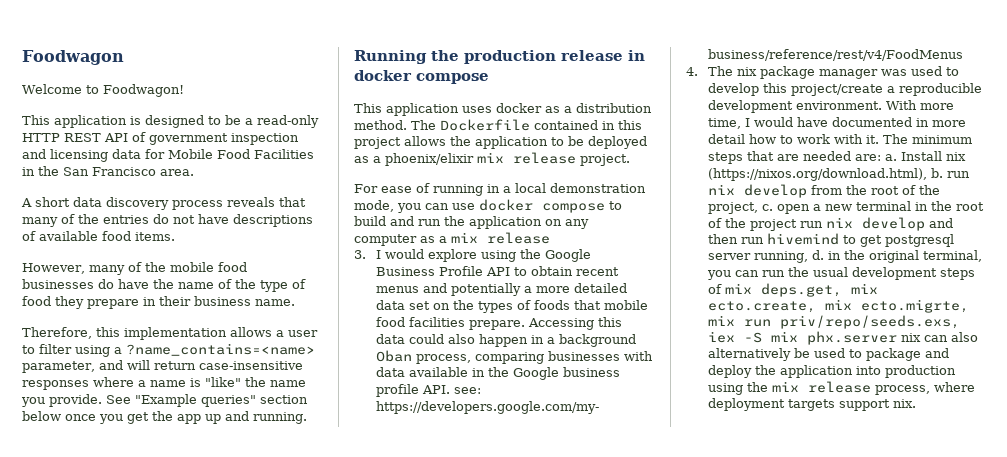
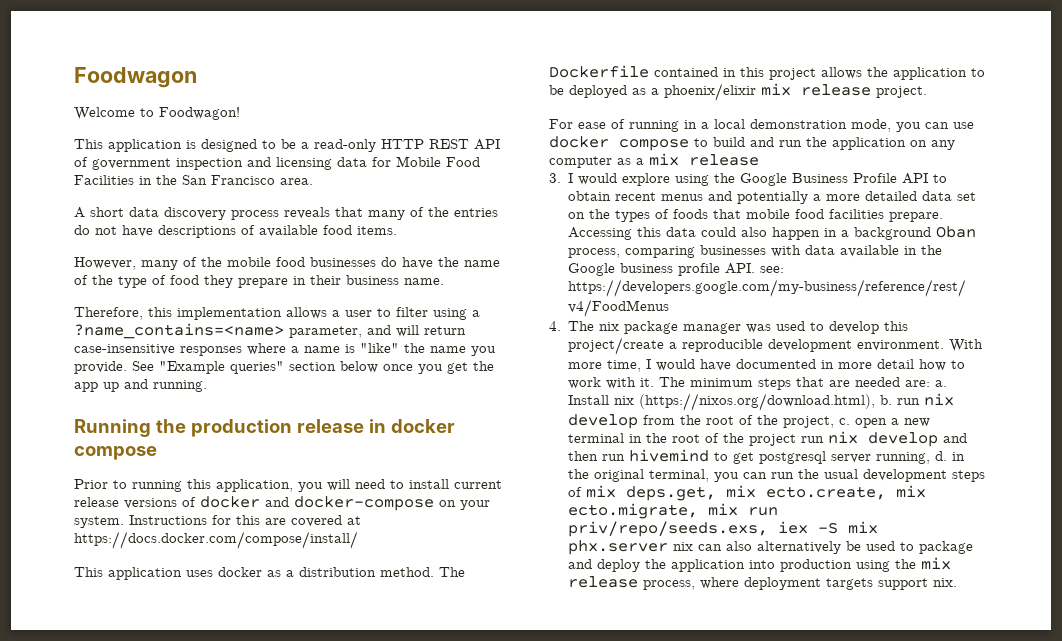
+ Prior to running this application, you will need to install current release versions of docker and docker-compose on your system. Instructions for this are covered at https://docs.docker.com/compose/install/
- Install nix (https://nixos.org/download.html), b. run nix develop from the root of the project, c. open a new terminal in the root of the project run nix develop and then run hivemind to get postgresql server running, d. in the original terminal, you can run the usual development steps of mix deps.get, mix ecto.create, mix ecto.migrte, mix run priv/repo/seeds.exs, iex -S mix phx.server nix can also alternatively be used to package and deploy the application into production using the mix release process, where deployment targets support nix.
+ Install nix (https://nixos.org/download.html), b. run nix develop from the root of the project, c. open a new terminal in the root of the project run nix develop and then run hivemind to get postgresql server running, d. in the original terminal, you can run the usual development steps of mix deps.get, mix ecto.create, mix ecto.migrate, mix run priv/repo/seeds.exs, iex -S mix phx.server nix can also alternatively be used to package and deploy the application into production using the mix release process, where deployment targets support nix.

